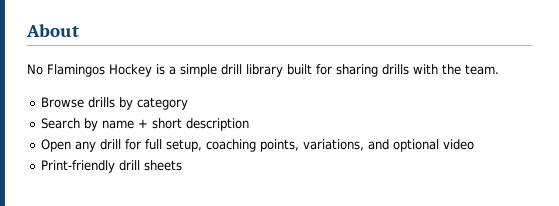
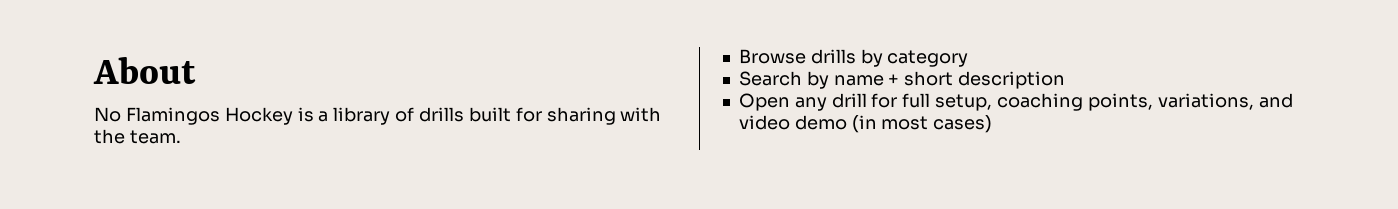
- No Flamingos Hockey is a simple drill library built for sharing drills with the team.
+ No Flamingos Hockey is a library of drills built for sharing with the team.
- Open any drill for full setup, coaching points, variations, and optional video
- Print-friendly drill sheets
+ Open any drill for full setup, coaching points, variations, and video demo (in most cases)

